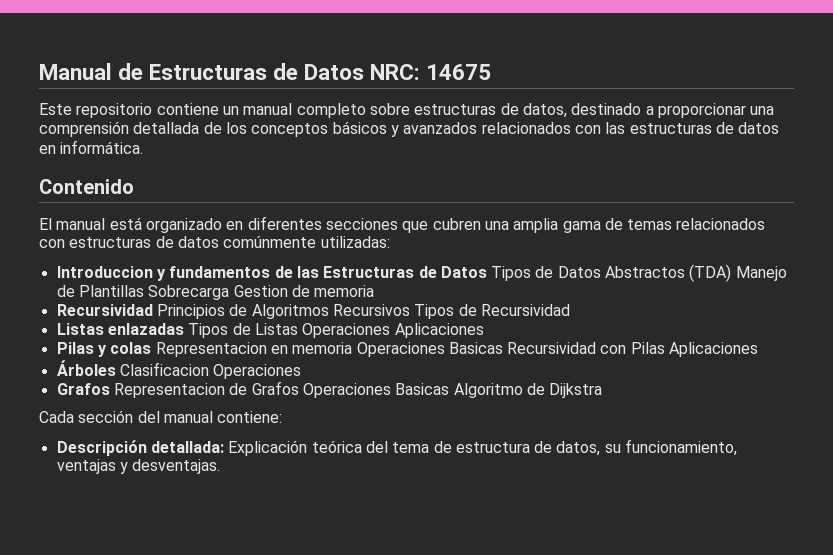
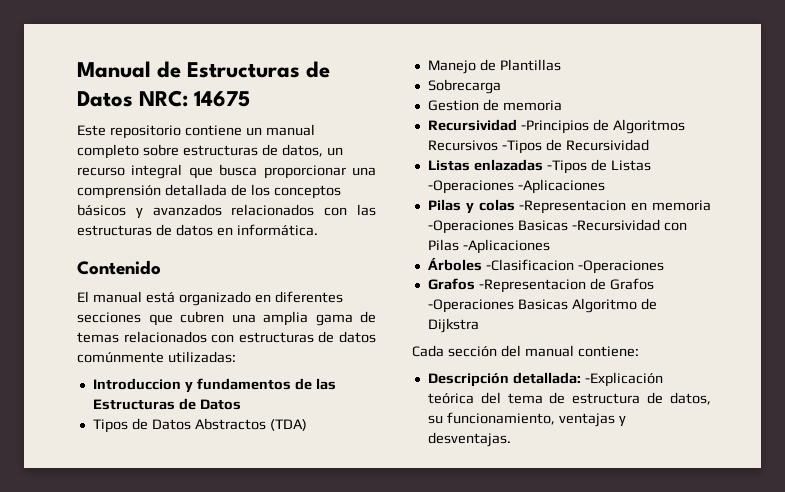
- Este repositorio contiene un manual completo sobre estructuras de datos, destinado a proporcionar una comprensión detallada de los conceptos básicos y avanzados relacionados con las estructuras de datos en informática.
+ Este repositorio contiene un manual completo sobre estructuras de datos, un recurso integral que busca proporcionar una comprensión detallada de los conceptos básicos y avanzados relacionados con las estructuras de datos en informática.
- Introduccion y fundamentos de las Estructuras de Datos Tipos de Datos Abstractos (TDA) Manejo de Plantillas Sobrecarga Gestion de memoria
+ Introduccion y fundamentos de las Estructuras de Datos
+ Tipos de Datos Abstractos (TDA)
+ Manejo de Plantillas
+ Sobrecarga
+ Gestion de memoria
- Recursividad Principios de Algoritmos Recursivos Tipos de Recursividad
+ Recursividad -Principios de Algoritmos Recursivos -Tipos de Recursividad
- Listas enlazadas Tipos de Listas Operaciones Aplicaciones
+ Listas enlazadas -Tipos de Listas -Operaciones -Aplicaciones
- Pilas y colas Representacion en memoria Operaciones Basicas Recursividad con Pilas Aplicaciones
+ Pilas y colas -Representacion en memoria -Operaciones Basicas -Recursividad con Pilas -Aplicaciones
- Árboles Clasificacion Operaciones
- Grafos Representacion de Grafos Operaciones Basicas Algoritmo de Dijkstra
+ Árboles -Clasificacion -Operaciones
+ Grafos -Representacion de Grafos -Operaciones Basicas Algoritmo de Dijkstra
- Descripción detallada: Explicación teórica del tema de estructura de datos, su funcionamiento, ventajas y desventajas.
+ Descripción detallada: -Explicación teórica del tema de estructura de datos, su funcionamiento, ventajas y desventajas.

